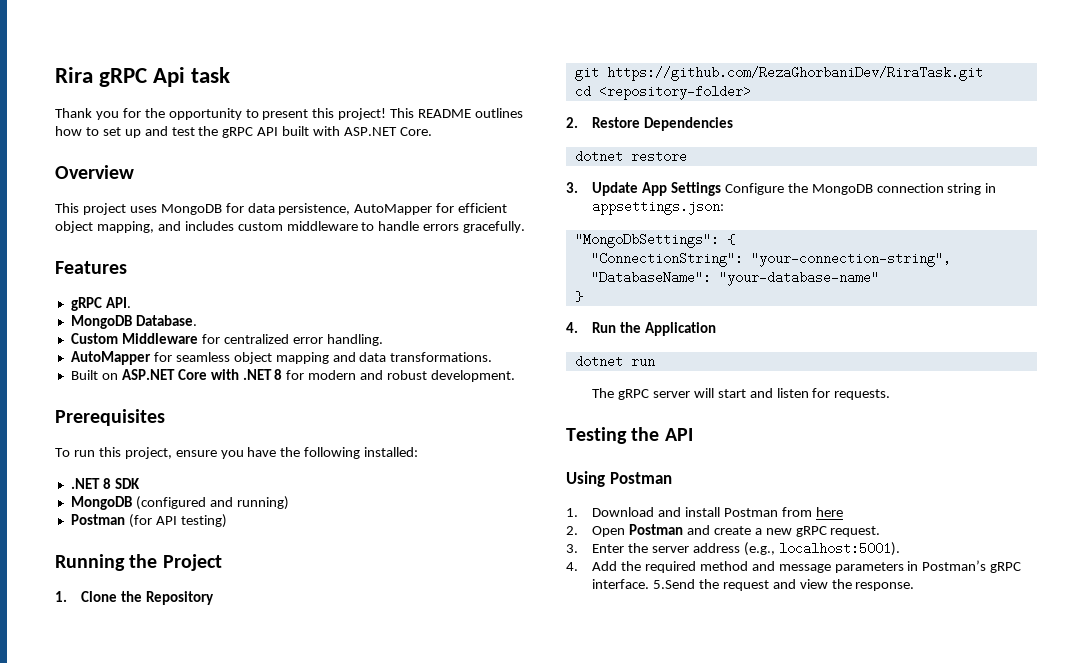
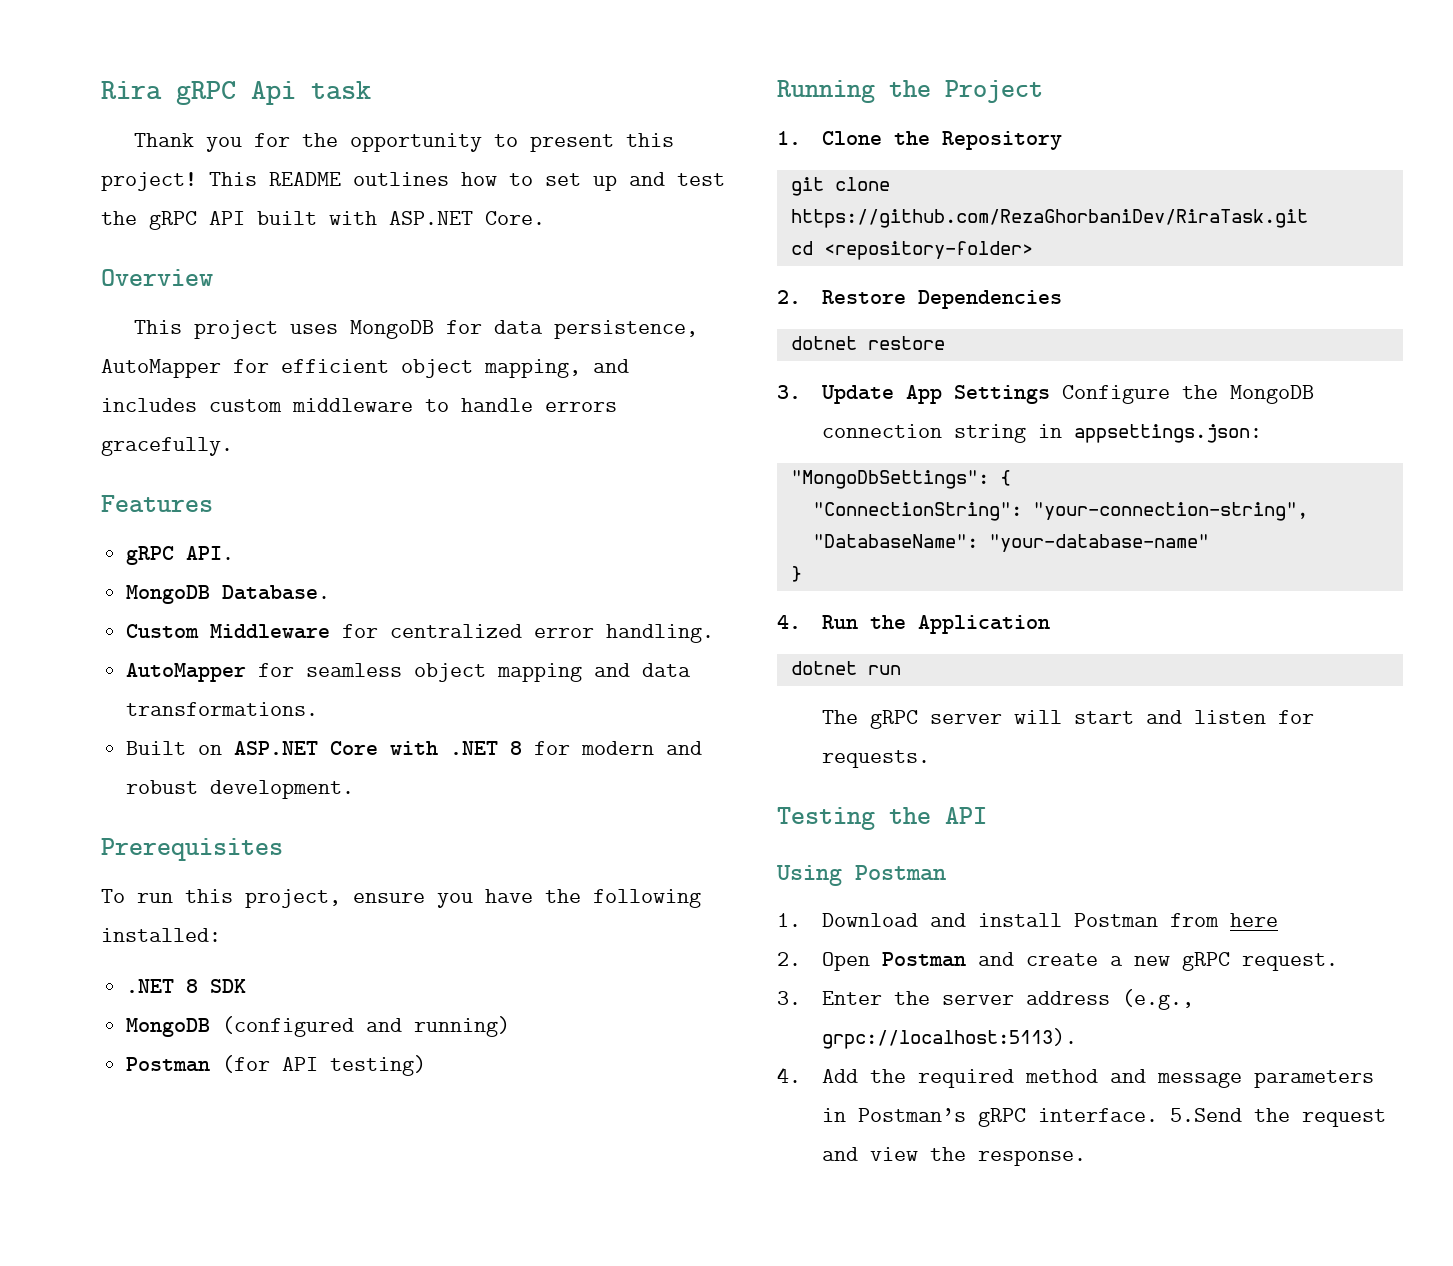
- git https://github.com/RezaGhorbaniDev/RiraTask.git
+ git clone https://github.com/RezaGhorbaniDev/RiraTask.git
- 3. Enter the server address (e.g., localhost:5001).
+ 3. Enter the server address (e.g., grpc://localhost:5113).

